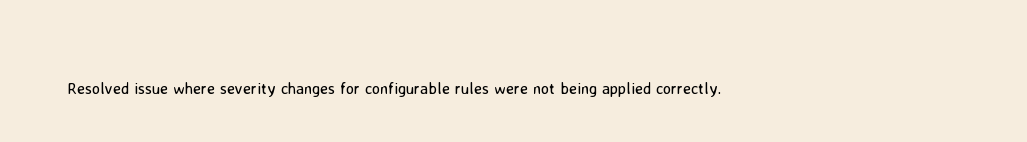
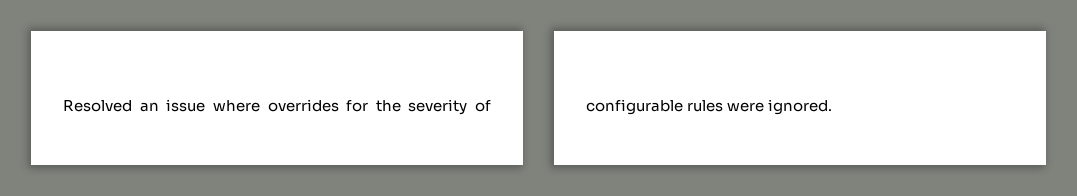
- Resolved issue where severity changes for configurable rules were not being applied correctly.
+ Resolved an issue where overrides for the severity of configurable rules were ignored.

